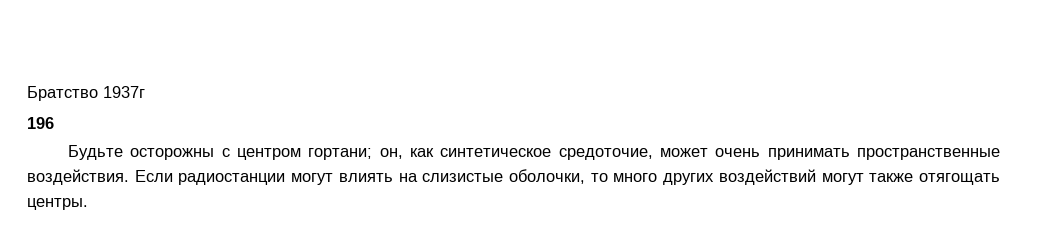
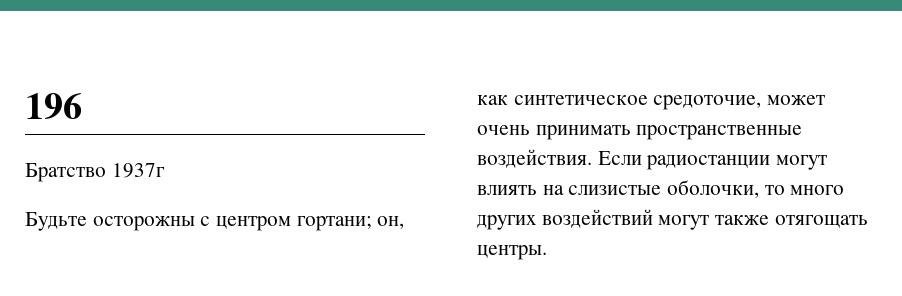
+ 196
- 196

